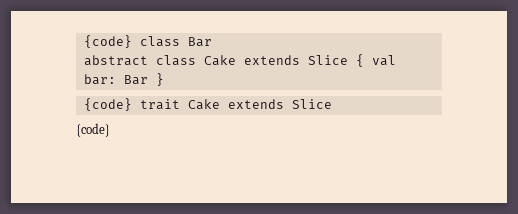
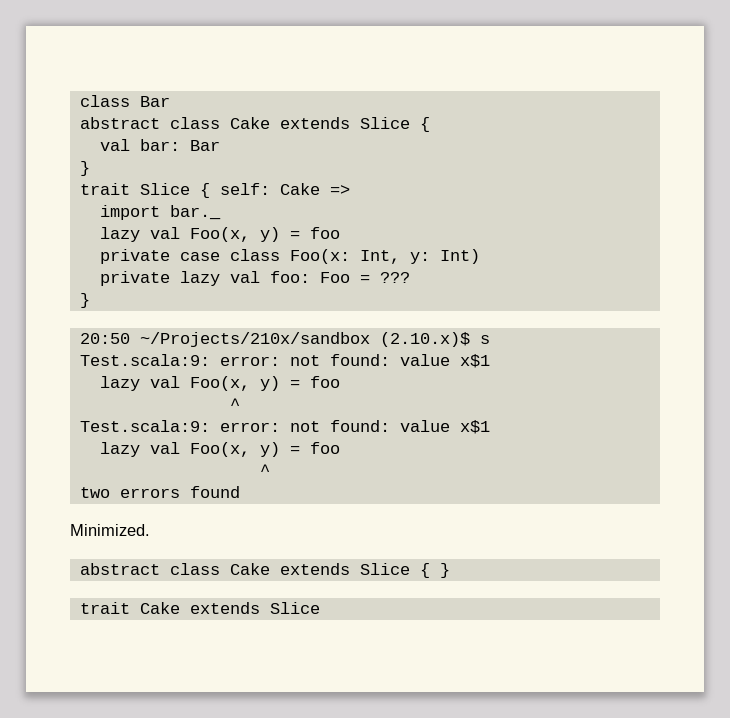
- {code} class Bar
- abstract class Cake extends Slice { val bar: Bar }
- {code} trait Cake extends Slice
- {code}
+ class Bar
+ abstract class Cake extends Slice {
+ val bar: Bar
+ }
+ trait Slice { self: Cake =>
+ import bar._
+ lazy val Foo(x, y) = foo
+ private case class Foo(x: Int, y: Int)
+ private lazy val foo: Foo = ???
+ }
+ 20:50 ~/Projects/210x/sandbox (2.10.x)$ s
+ Test.scala:9: error: not found: value x$1
+ lazy val Foo(x, y) = foo
+ ^
+ Test.scala:9: error: not found: value x$1
+ lazy val Foo(x, y) = foo
+ ^
+ two errors found
+ Minimized.
+ abstract class Cake extends Slice { }
+ trait Cake extends Slice

